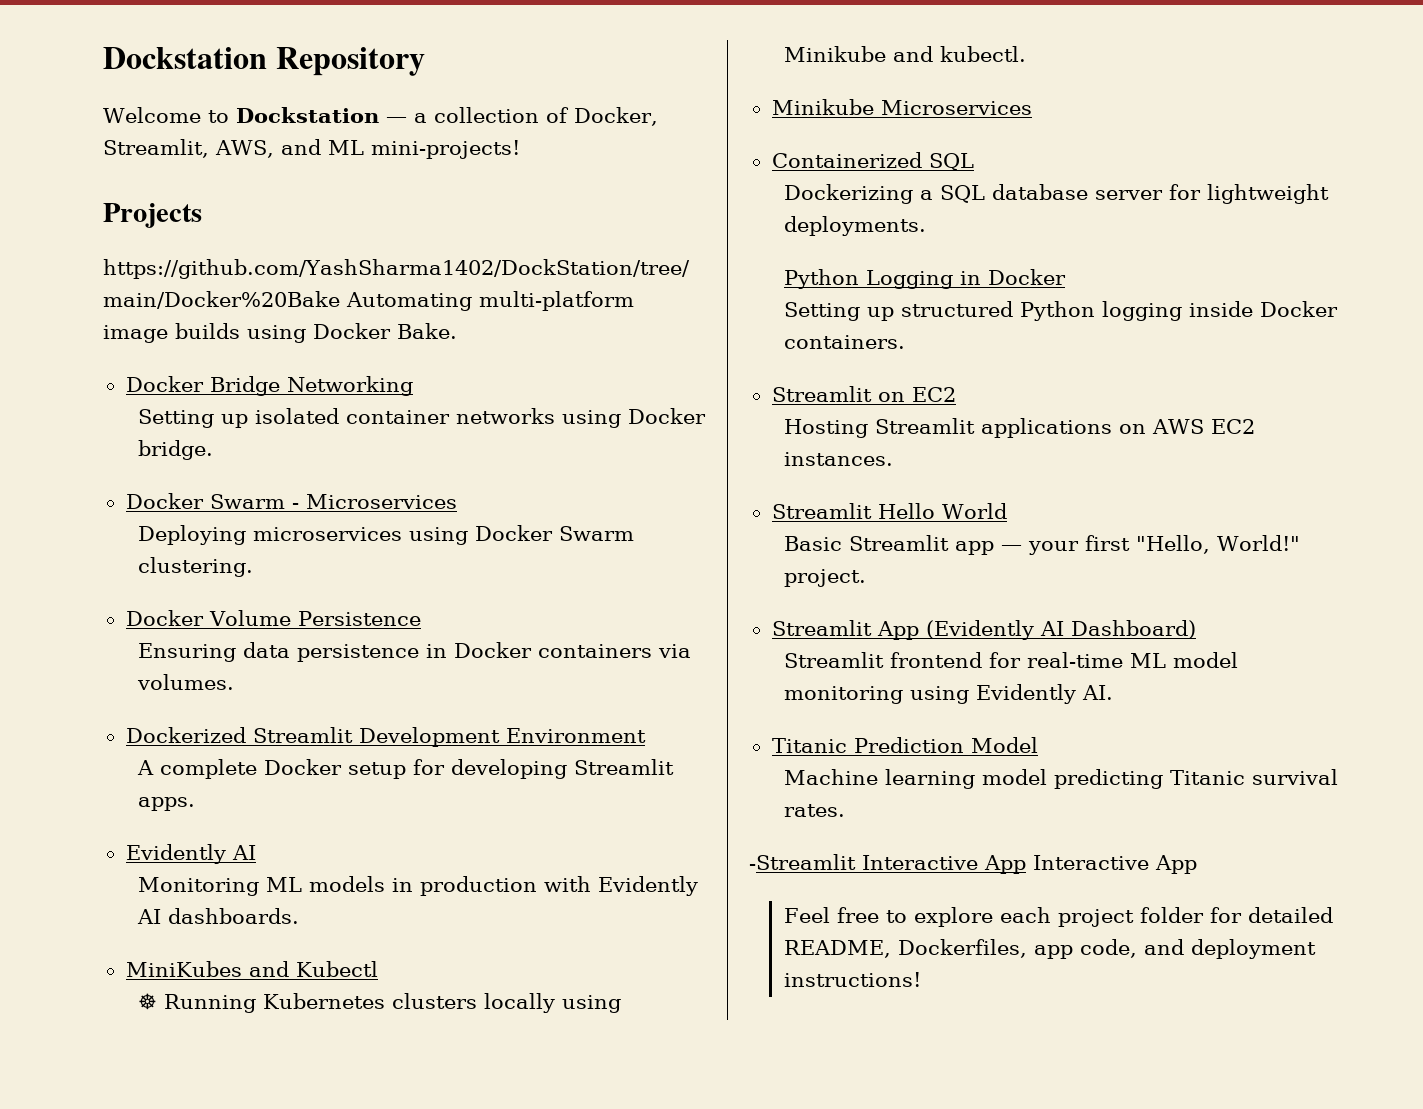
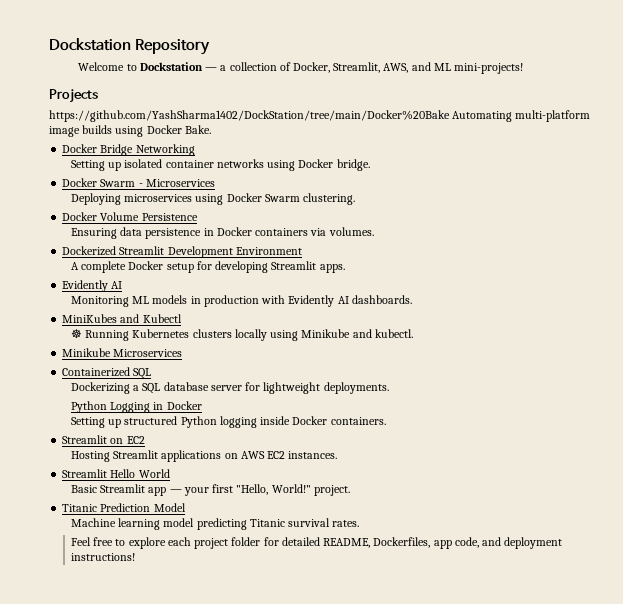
- Streamlit App (Evidently AI Dashboard)
- Streamlit frontend for real-time ML model monitoring using Evidently AI.
- -Streamlit Interactive App Interactive App

